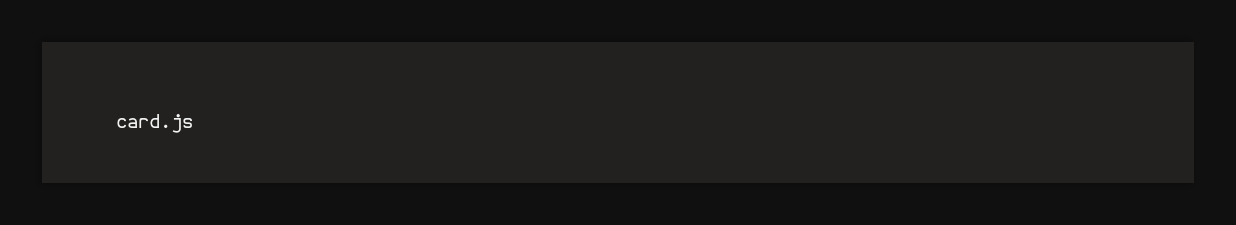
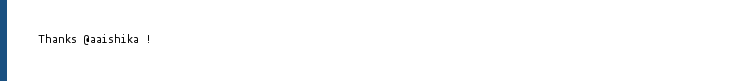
- card.js
+ Thanks @aaishika !

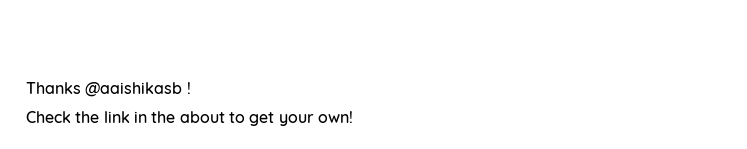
- Thanks @aaishika !
+ Thanks @aaishikasb !
+ Check the link in the about to get your own!

